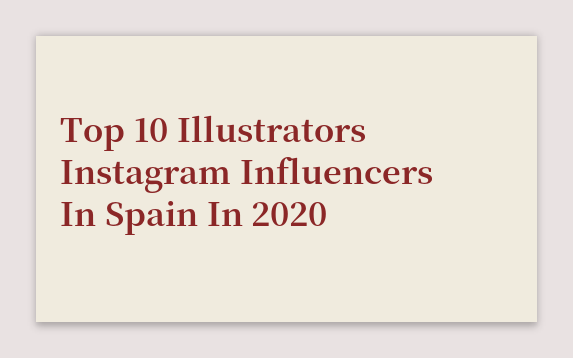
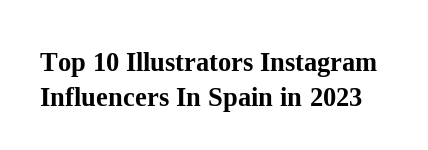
- Top 10 Illustrators Instagram Influencers In Spain In 2020
+ Top 10 Illustrators Instagram Influencers In Spain in 2023

